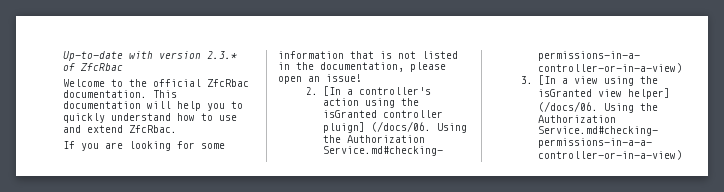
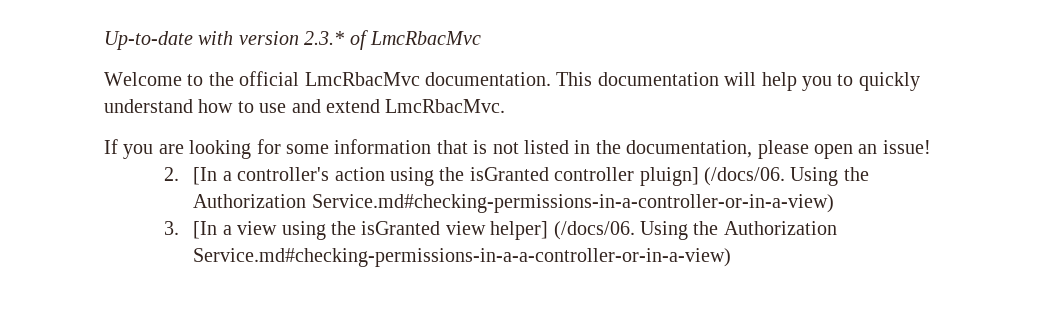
- Up-to-date with version 2.3.* of ZfcRbac
+ Up-to-date with version 2.3.* of LmcRbacMvc
- Welcome to the official ZfcRbac documentation.
+ Welcome to the official LmcRbacMvc documentation.
- This documentation will help you to quickly understand how to use and extend ZfcRbac.
+ This documentation will help you to quickly understand how to use and extend LmcRbacMvc.

